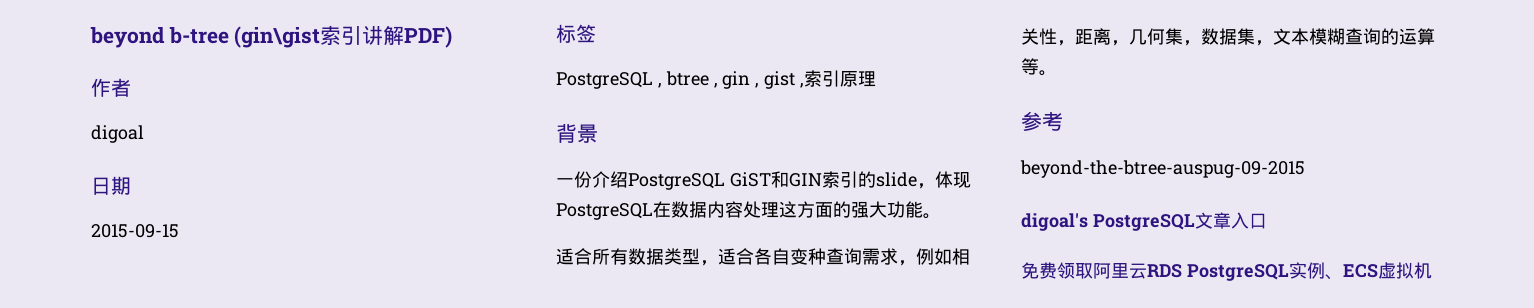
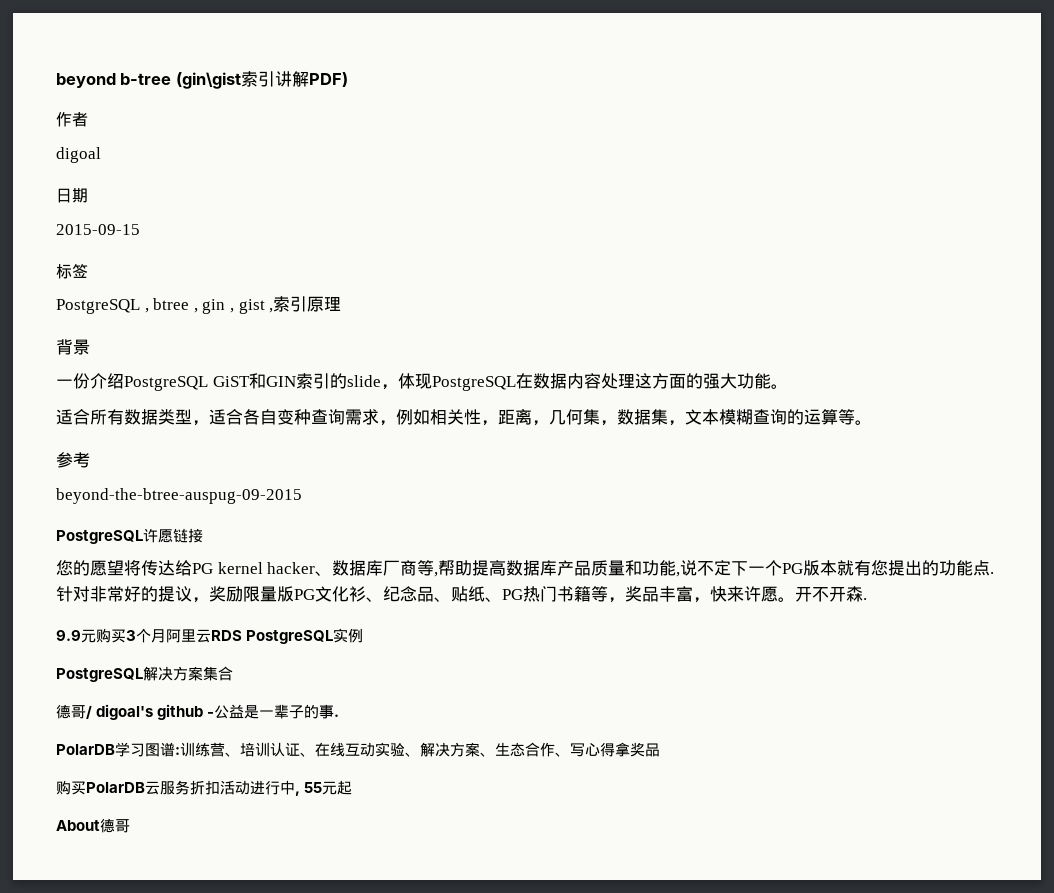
- digoal's PostgreSQL文章入口
- 免费领取阿里云RDS PostgreSQL实例、ECS虚拟机
+ PostgreSQL许愿链接
+ 您的愿望将传达给PG kernel hacker、数据库厂商等,帮助提高数据库产品质量和功能,说不定下一个PG版本就有您提出的功能点.针对非常好的提议，奖励限量版PG文化衫、纪念品、贴纸、PG热门书籍等，奖品丰富，快来许愿。开不开森.
+ 9.9元购买3个月阿里云RDS PostgreSQL实例
+ PostgreSQL解决方案集合
+ 德哥/ digoal's github -公益是一辈子的事.
+ PolarDB学习图谱:训练营、培训认证、在线互动实验、解决方案、生态合作、写心得拿奖品
+ 购买PolarDB云服务折扣活动进行中, 55元起
+ About德哥

